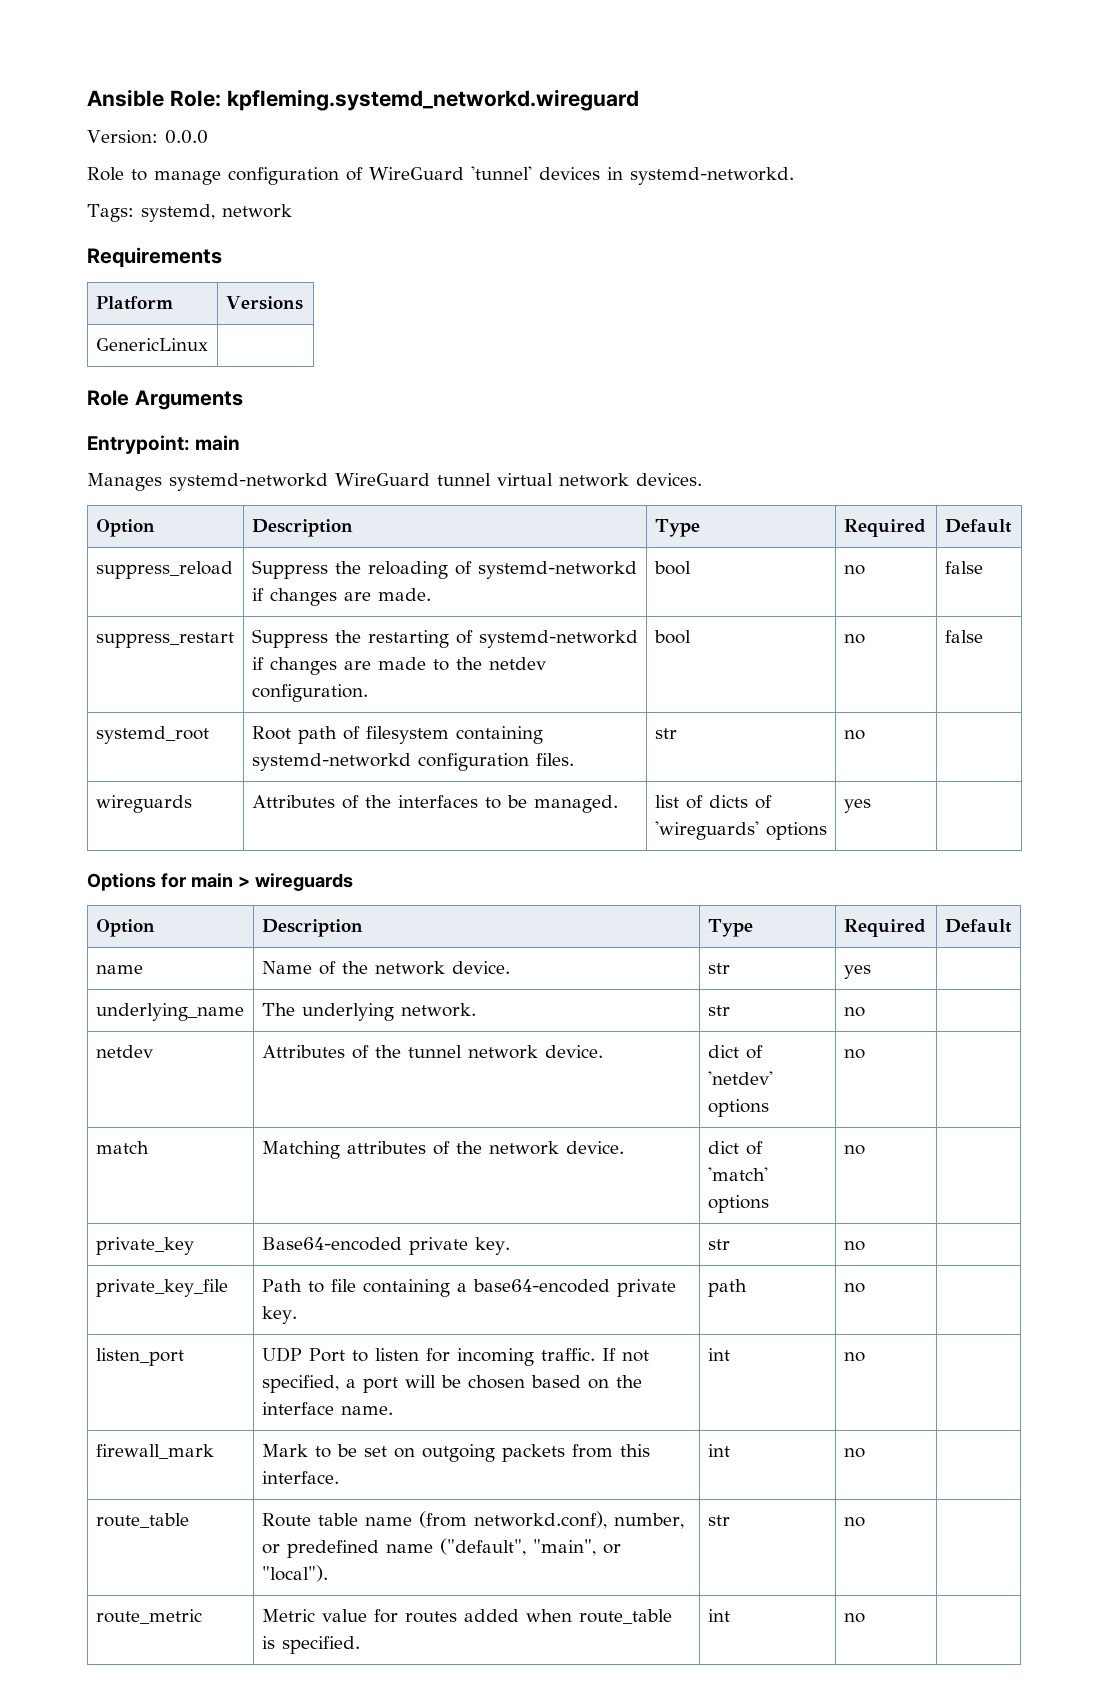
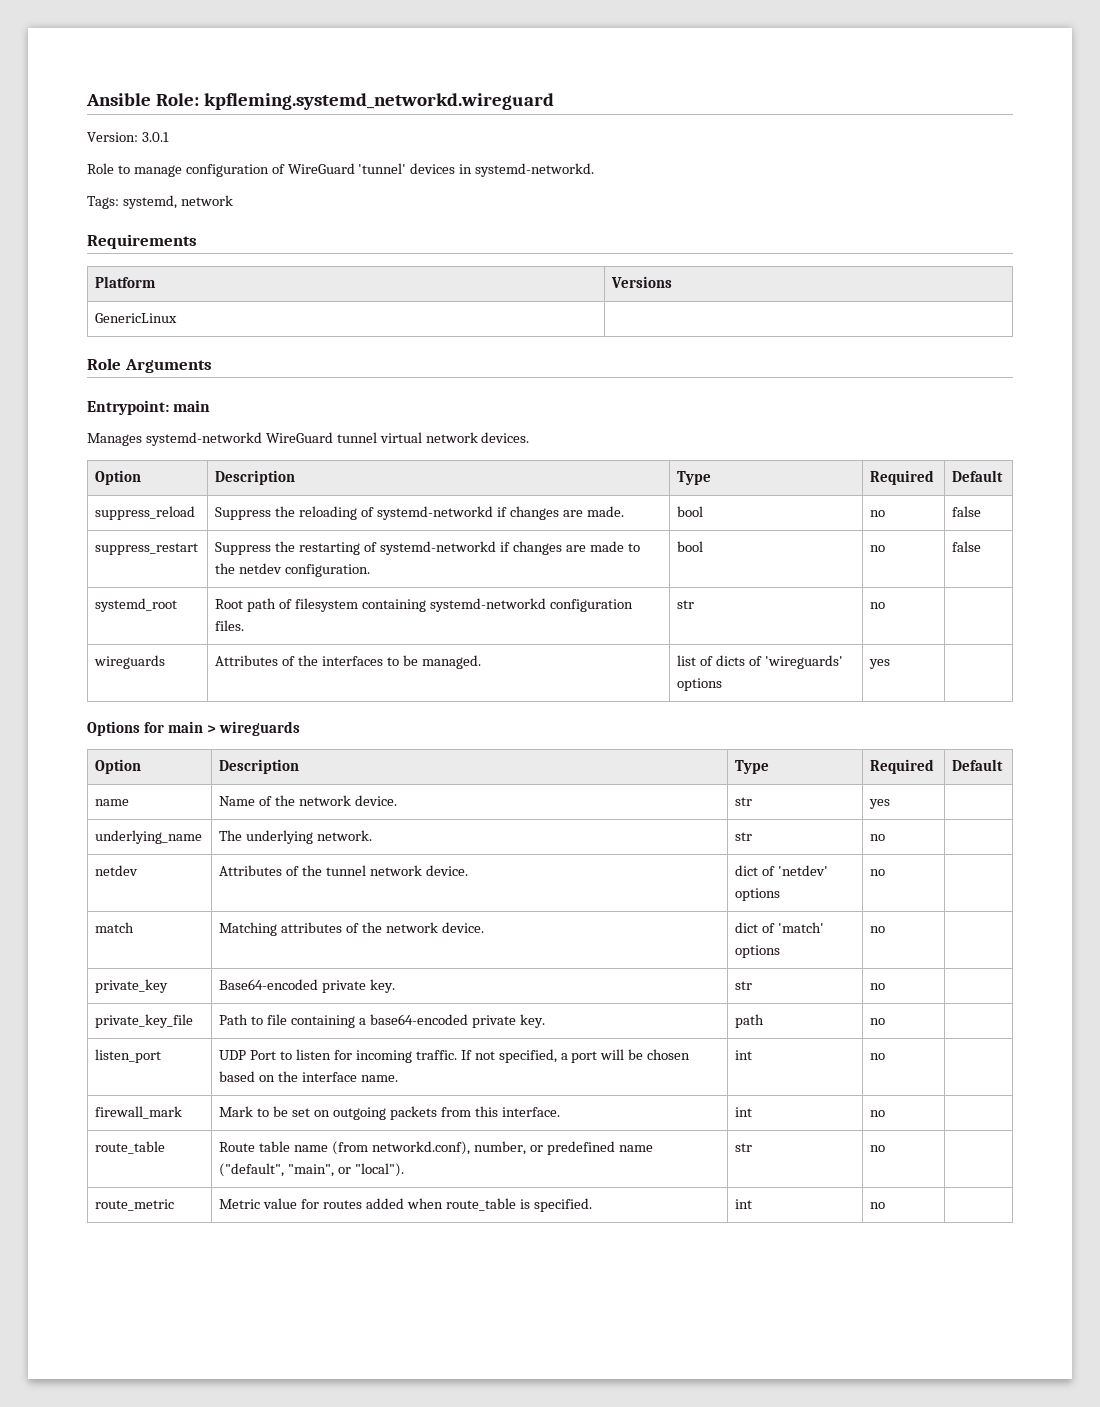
- Version: 0.0.0
+ Version: 3.0.1

